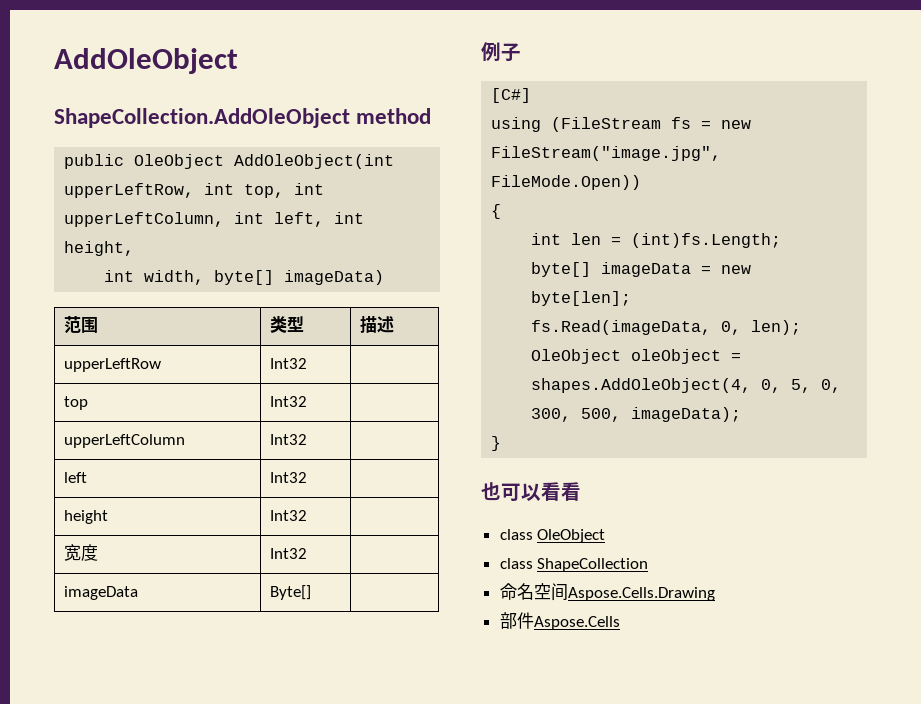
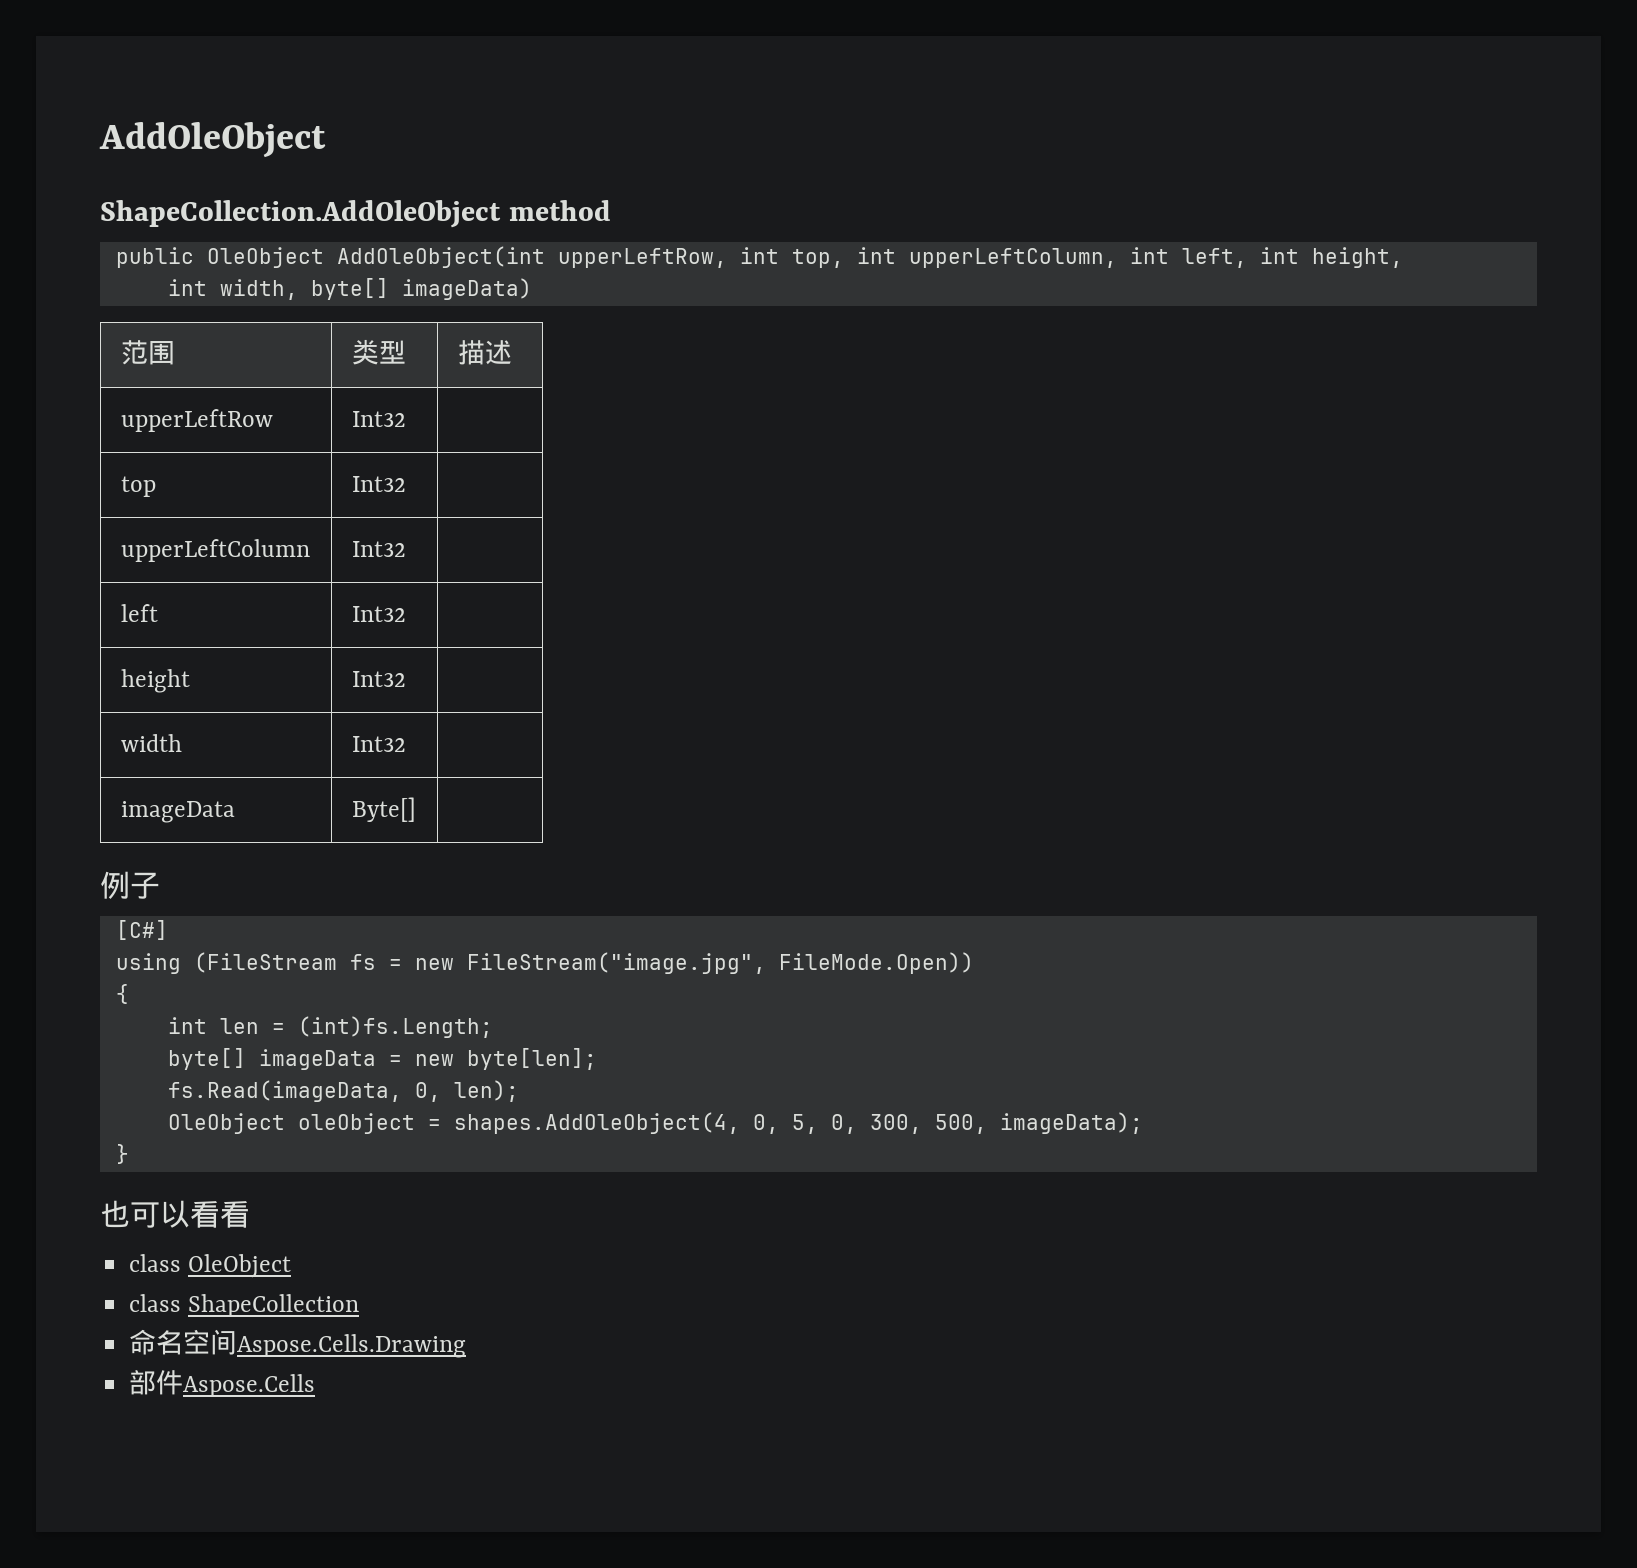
- 宽度 | Int32 |
+ width | Int32 |

